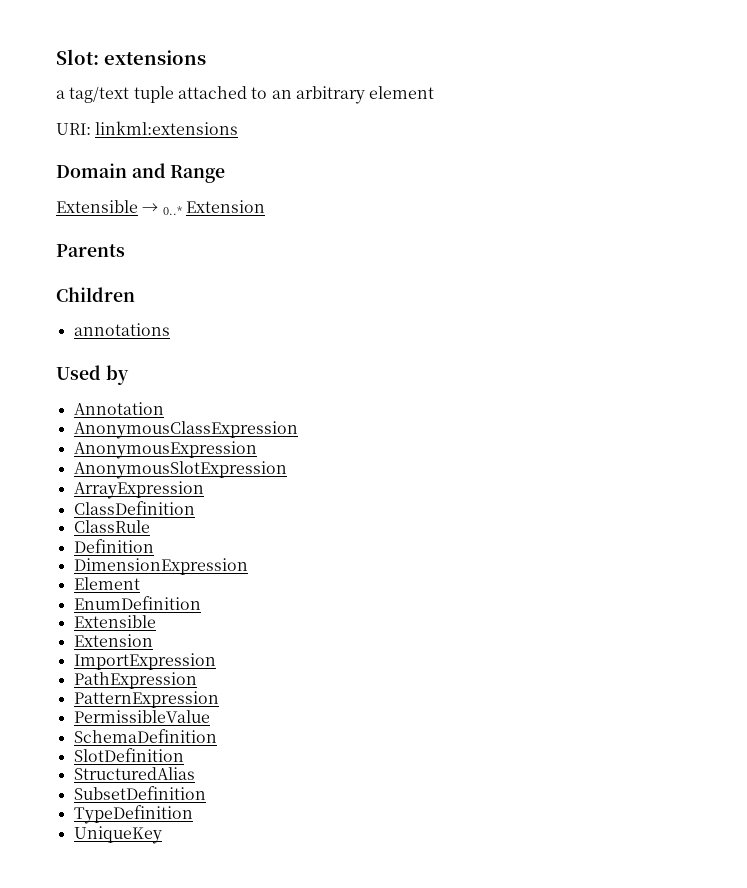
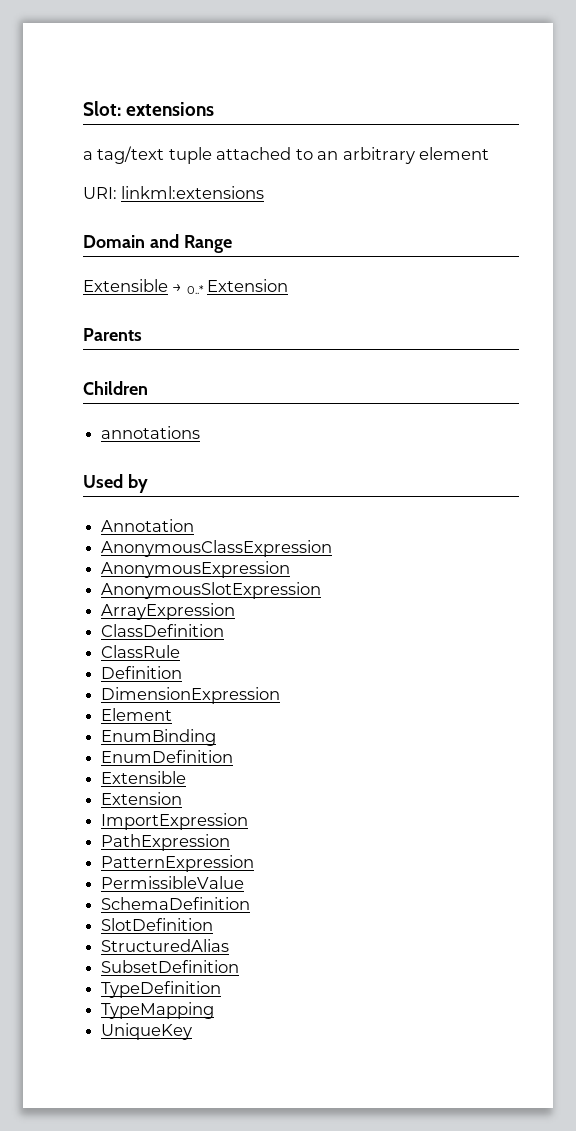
+ EnumBinding
+ TypeMapping

